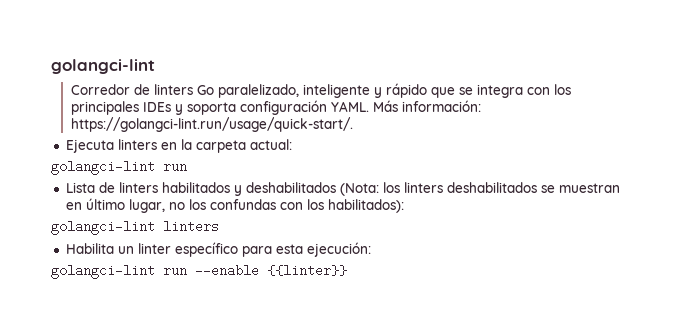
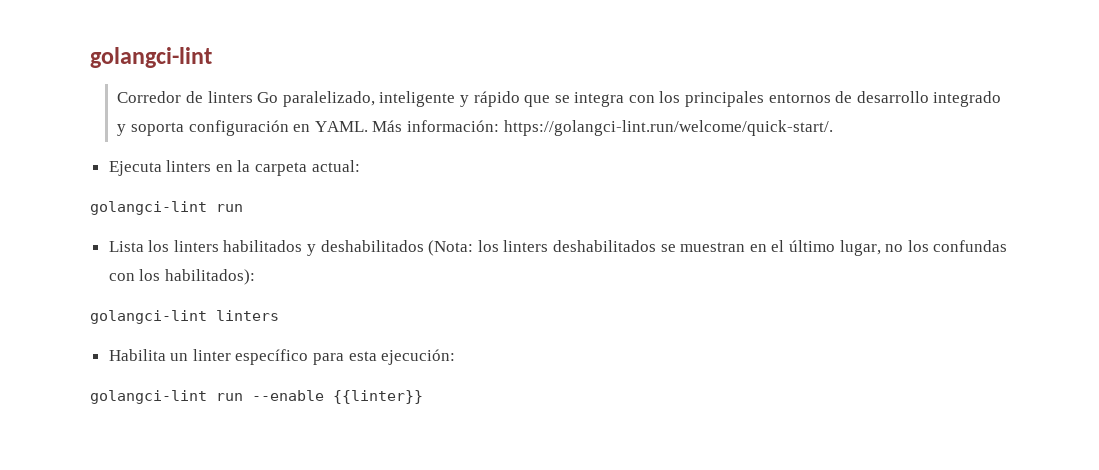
- Corredor de linters Go paralelizado, inteligente y rápido que se integra con los principales IDEs y soporta configuración YAML.
+ Corredor de linters Go paralelizado, inteligente y rápido que se integra con los principales entornos de desarrollo integrado y soporta configuración en YAML.
- Más información: https://golangci-lint.run/usage/quick-start/.
+ Más información: https://golangci-lint.run/welcome/quick-start/.
- Lista de linters habilitados y deshabilitados (Nota: los linters deshabilitados se muestran en último lugar, no los confundas con los habilitados):
+ Lista los linters habilitados y deshabilitados (Nota: los linters deshabilitados se muestran en el último lugar, no los confundas con los habilitados):

